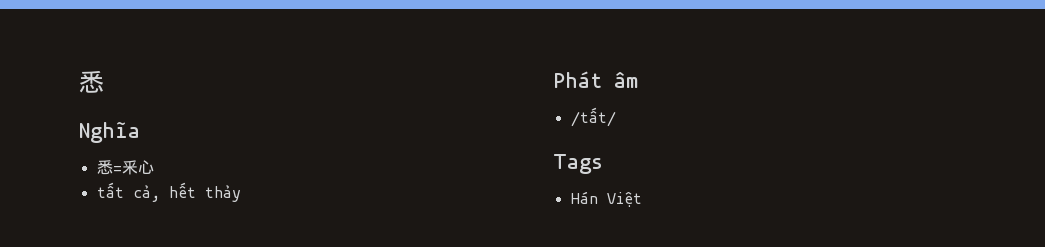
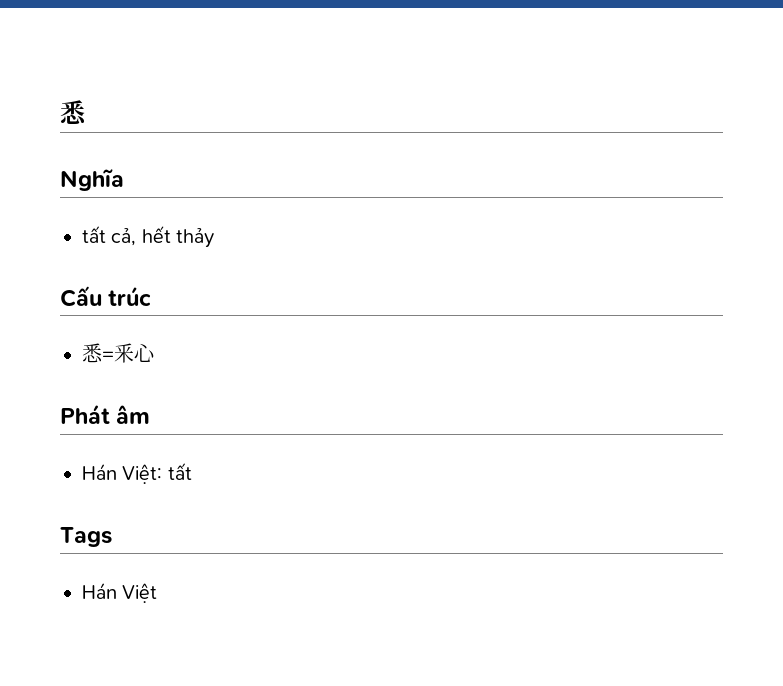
+ tất cả, hết thảy
+ Cấu trúc
- tất cả, hết thảy
- /tất/
+ Hán Việt: tất

